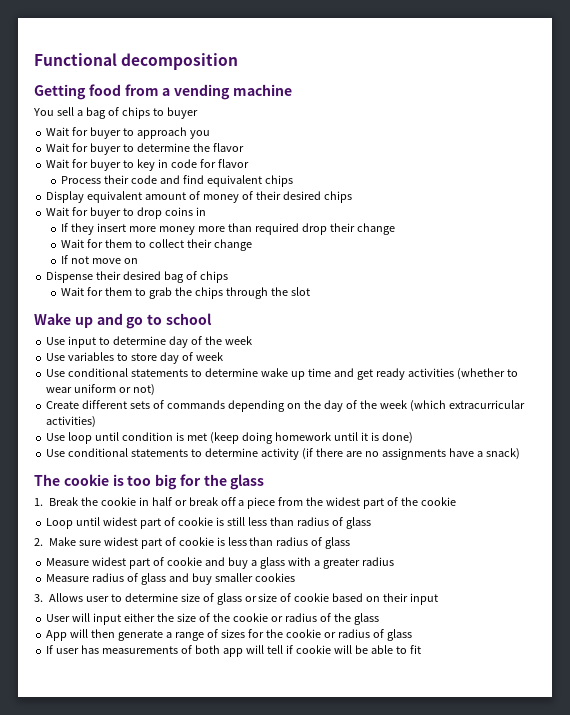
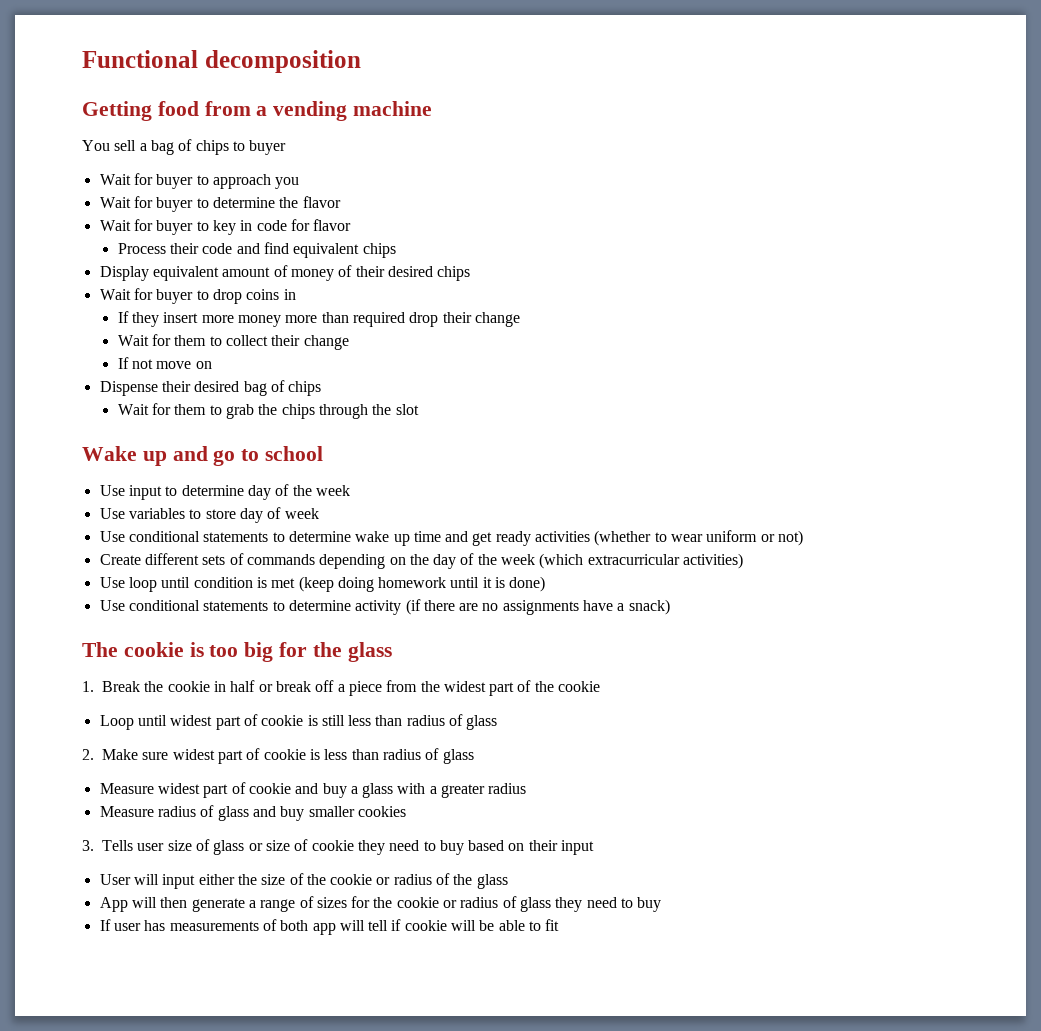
- 3. Allows user to determine size of glass or size of cookie based on their input
+ 3. Tells user size of glass or size of cookie they need to buy based on their input
- App will then generate a range of sizes for the cookie or radius of glass
+ App will then generate a range of sizes for the cookie or radius of glass they need to buy

